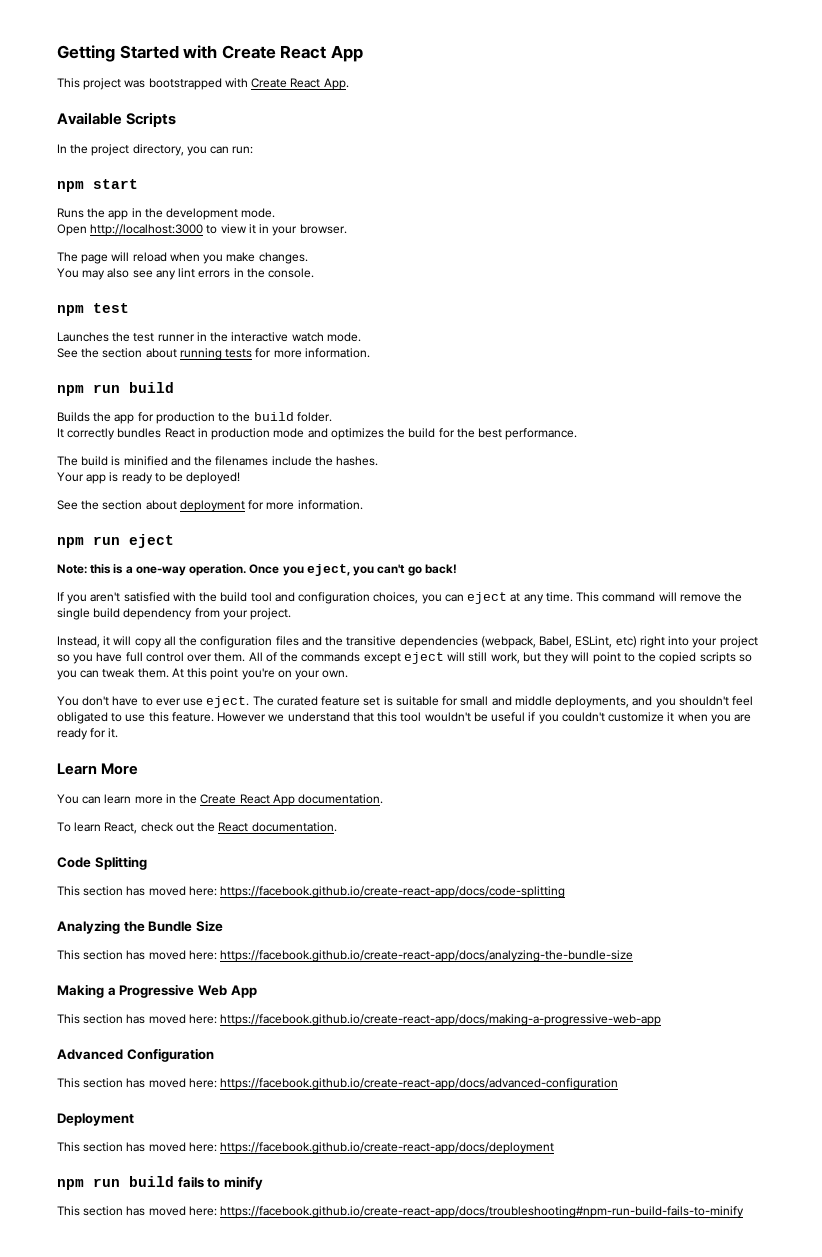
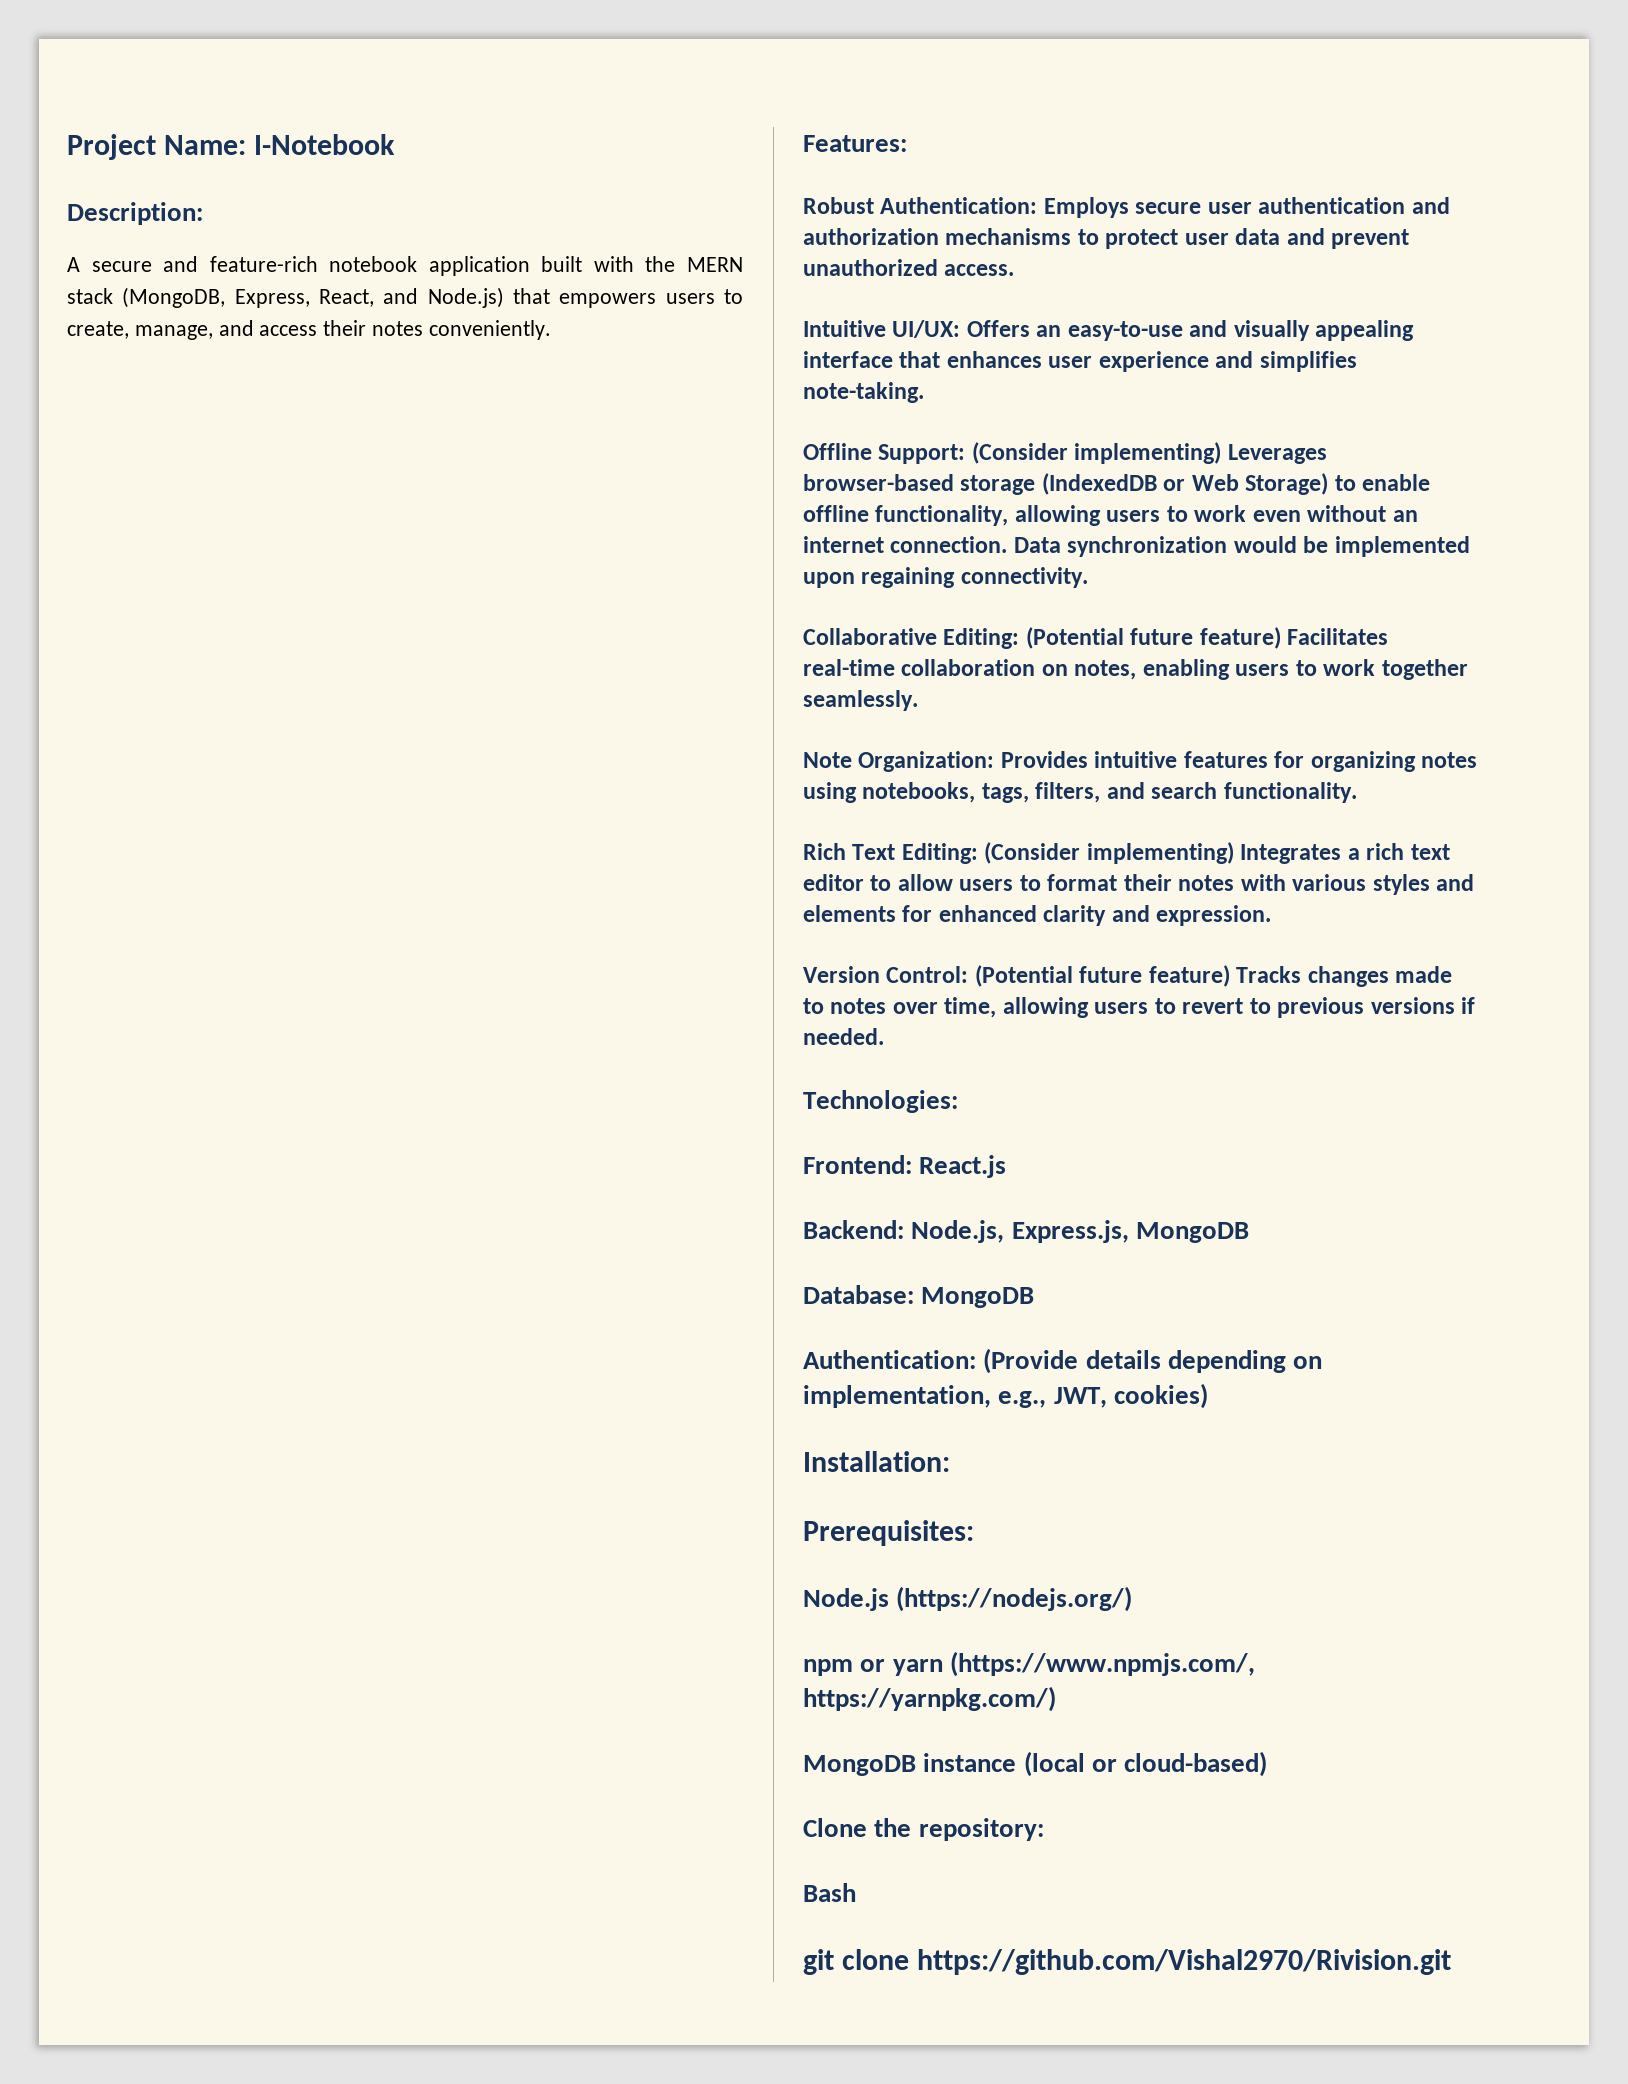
- Getting Started with Create React App
- This project was bootstrapped with Create React App.
- Available Scripts
- In the project directory, you can run:
- npm start
- Runs the app in the development mode.
- Open http://localhost:3000 to view it in your browser.
- The page will reload when you make changes.
- You may also see any lint errors in the console.
- npm test
- Launches the test runner in the interactive watch mode.
- See the section about running tests for more information.
- npm run build
- Builds the app for production to the build folder.
- It correctly bundles React in production mode and optimizes the build for the best performance.
- The build is minified and the filenames include the hashes.
- Your app is ready to be deployed!
- See the section about deployment for more information.
- npm run eject
- Note: this is a one-way operation. Once you eject, you can't go back!
- If you aren't satisfied with the build tool and configuration choices, you can eject at any time. This command will remove the single build dependency from your project.
- Instead, it will copy all the configuration files and the transitive dependencies (webpack, Babel, ESLint, etc) right into your project so you have full control over them. All of the commands except eject will still work, but they will point to the copied scripts so you can tweak them. At this point you're on your own.
- You don't have to ever use eject. The curated feature set is suitable for small and middle deployments, and you shouldn't feel obligated to use this feature. However we understand that this tool wouldn't be useful if you couldn't customize it when you are ready for it.
- Learn More
- You can learn more in the Create React App documentation.
- To learn React, check out the React documentation.
- Code Splitting
- This section has moved here: https://facebook.github.io/create-react-app/docs/code-splitting
- Analyzing the Bundle Size
- This section has moved here: https://facebook.github.io/create-react-app/docs/analyzing-the-bundle-size
- Making a Progressive Web App
- This section has moved here: https://facebook.github.io/create-react-app/docs/making-a-progressive-web-app
- Advanced Configuration
- This section has moved here: https://facebook.github.io/create-react-app/docs/advanced-configuration
- Deployment
- This section has moved here: https://facebook.github.io/create-react-app/docs/deployment
- npm run build fails to minify
- This section has moved here: https://facebook.github.io/create-react-app/docs/troubleshooting#npm-run-build-fails-to-minify
+ Project Name: I-Notebook
+ Description:
+ A secure and feature-rich notebook application built with the MERN stack (MongoDB, Express, React, and Node.js) that empowers users to create, manage, and access their notes conveniently.
+ Features:
+ Robust Authentication: Employs secure user authentication and authorization mechanisms to protect user data and prevent unauthorized access.
+ Intuitive UI/UX: Offers an easy-to-use and visually appealing interface that enhances user experience and simplifies note-taking.
+ Offline Support: (Consider implementing) Leverages browser-based storage (IndexedDB or Web Storage) to enable offline functionality, allowing users to work even without an internet connection. Data synchronization would be implemented upon regaining connectivity.
+ Collaborative Editing: (Potential future feature) Facilitates real-time collaboration on notes, enabling users to work together seamlessly.
+ Note Organization: Provides intuitive features for organizing notes using notebooks, tags, filters, and search functionality.
+ Rich Text Editing: (Consider implementing) Integrates a rich text editor to allow users to format their notes with various styles and elements for enhanced clarity and expression.
+ Version Control: (Potential future feature) Tracks changes made to notes over time, allowing users to revert to previous versions if needed.
+ Technologies:
+ Frontend: React.js
+ Backend: Node.js, Express.js, MongoDB
+ Database: MongoDB
+ Authentication: (Provide details depending on implementation, e.g., JWT, cookies)
+ Installation:
+ Prerequisites:
+ Node.js (https://nodejs.org/)
+ npm or yarn (https://www.npmjs.com/, https://yarnpkg.com/)
+ MongoDB instance (local or cloud-based)
+ Clone the repository:
+ Bash
+ git clone https://github.com/Vishal2970/Rivision.git

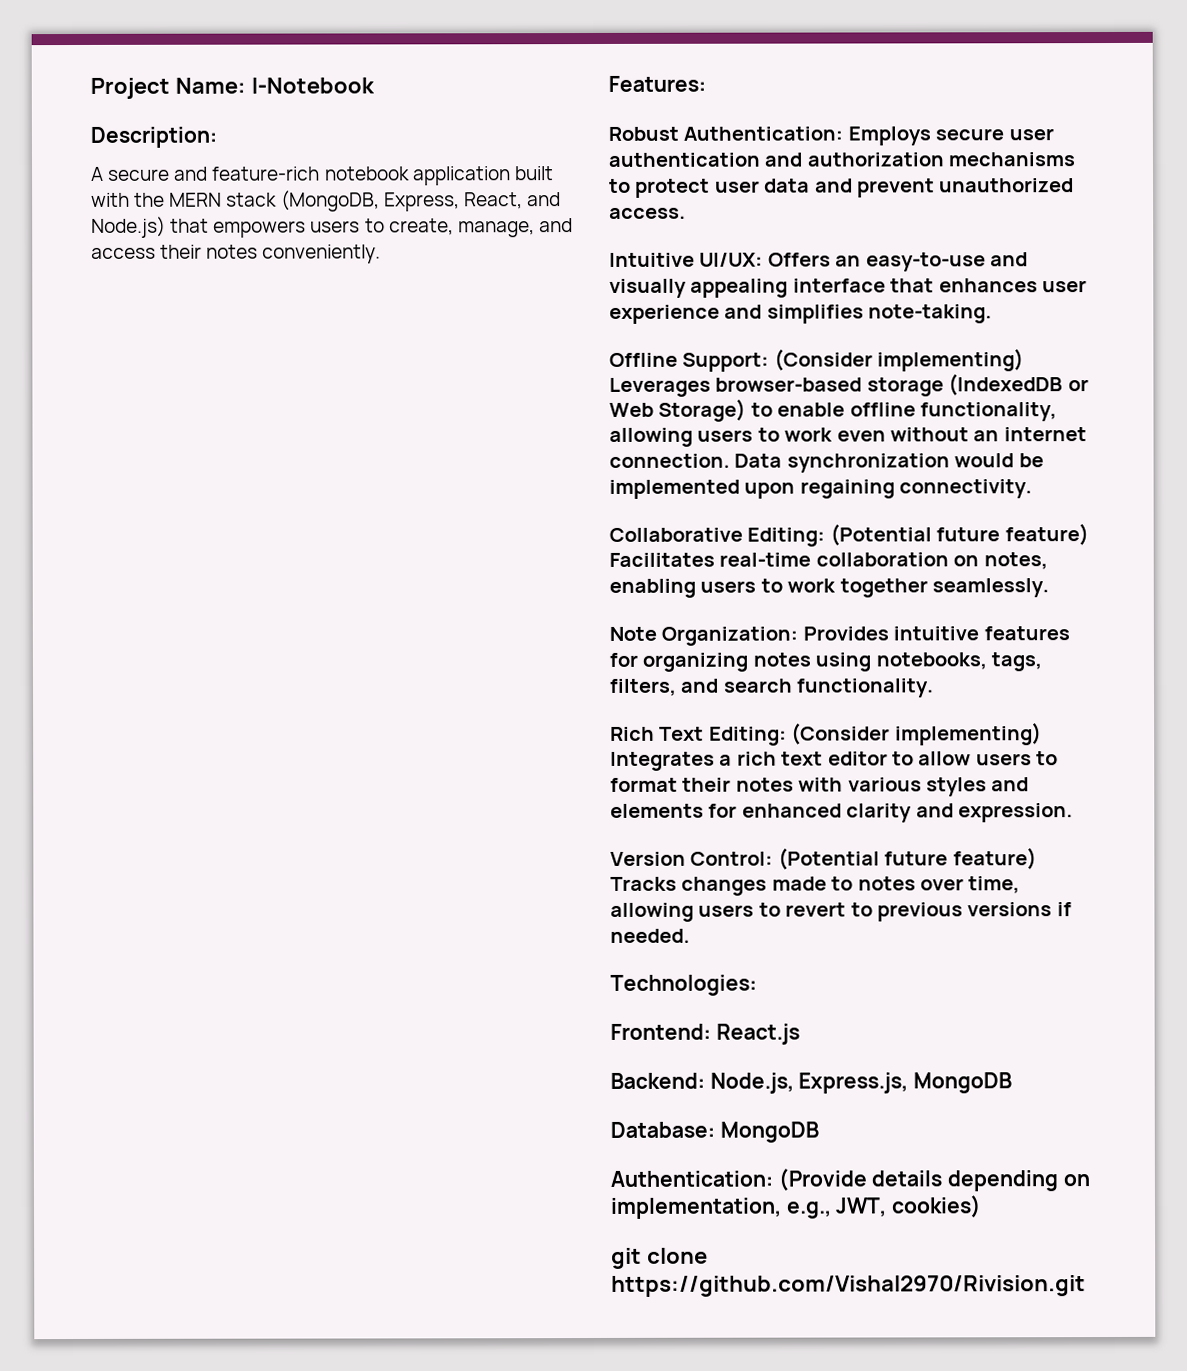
- Installation:
- Prerequisites:
- Node.js (https://nodejs.org/)
- npm or yarn (https://www.npmjs.com/, https://yarnpkg.com/)
- MongoDB instance (local or cloud-based)
- Clone the repository:
- Bash

